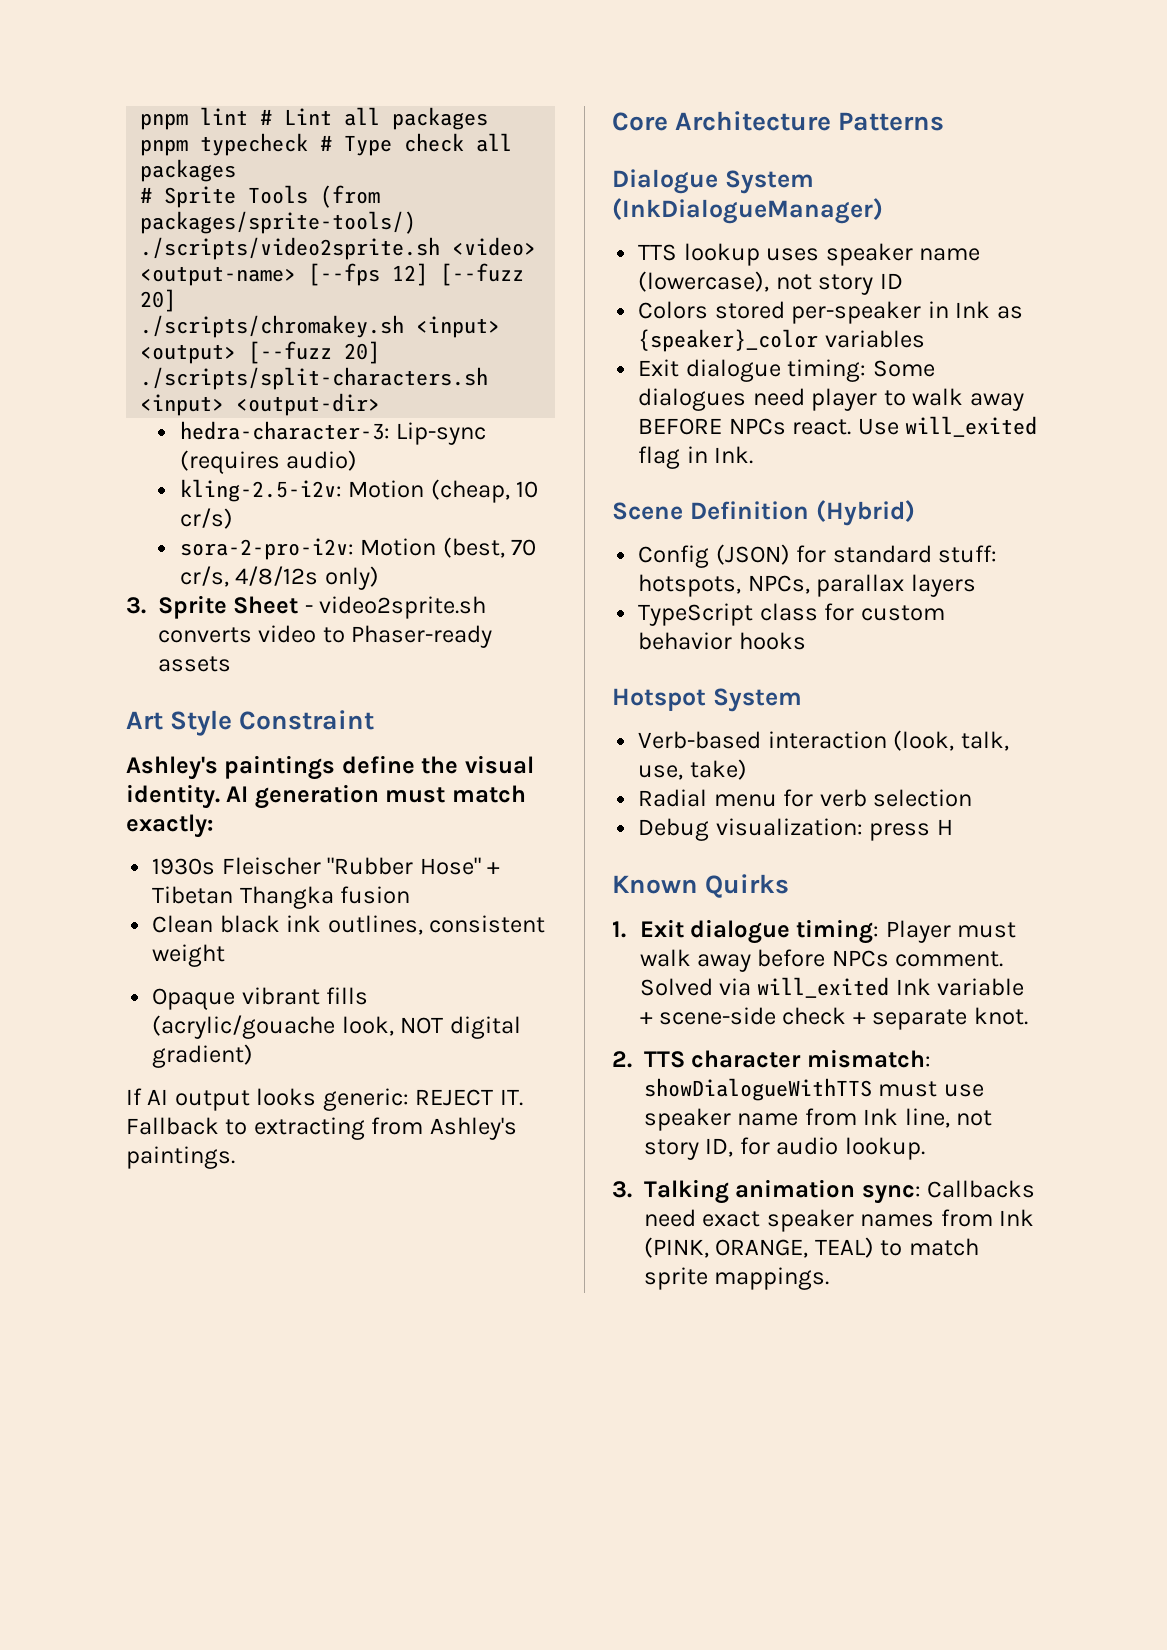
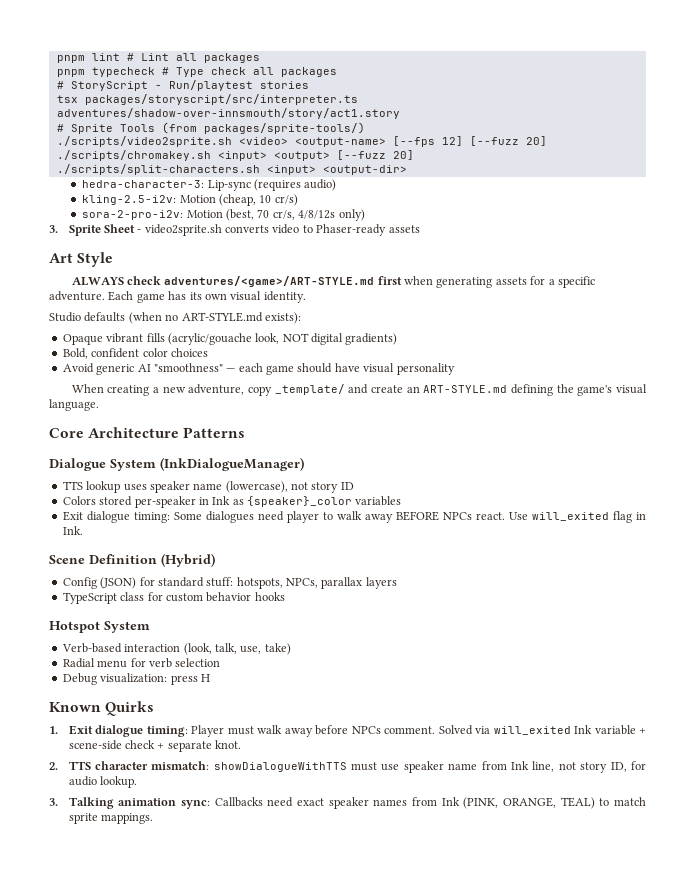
+ # StoryScript - Run/playtest stories
+ tsx packages/storyscript/src/interpreter.ts adventures/shadow-over-innsmouth/story/act1.story
- Art Style Constraint
- Ashley's paintings define the visual identity. AI generation must match exactly:
- 1930s Fleischer "Rubber Hose" + Tibetan Thangka fusion
- Clean black ink outlines, consistent weight
+ Art Style
+ ALWAYS check adventures/<game>/ART-STYLE.md first when generating assets for a specific adventure. Each game has its own visual identity.
+ Studio defaults (when no ART-STYLE.md exists):
- Opaque vibrant fills (acrylic/gouache look, NOT digital gradient)
- If AI output looks generic: REJECT IT. Fallback to extracting from Ashley's paintings.
+ Opaque vibrant fills (acrylic/gouache look, NOT digital gradients)
+ Bold, confident color choices
+ Avoid generic AI "smoothness" — each game should have visual personality
+ When creating a new adventure, copy _template/ and create an ART-STYLE.md defining the game's visual language.

